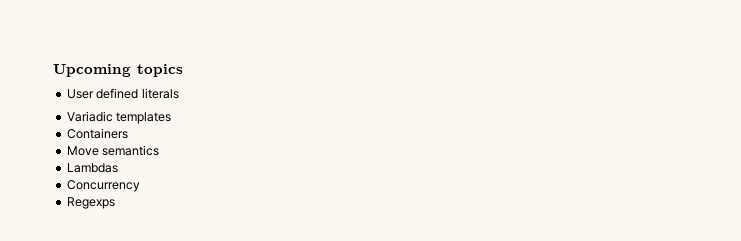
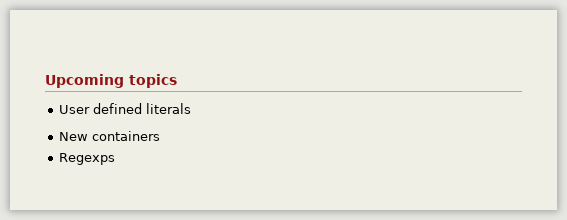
- Variadic templates
- Containers
- Move semantics
- Lambdas
- Concurrency
+ New containers

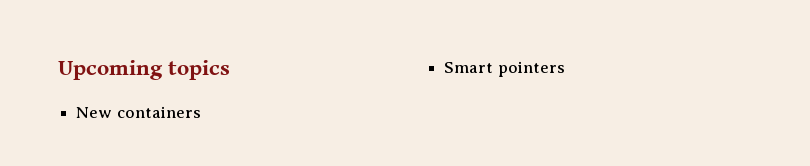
- User defined literals
- Regexps
+ Smart pointers

